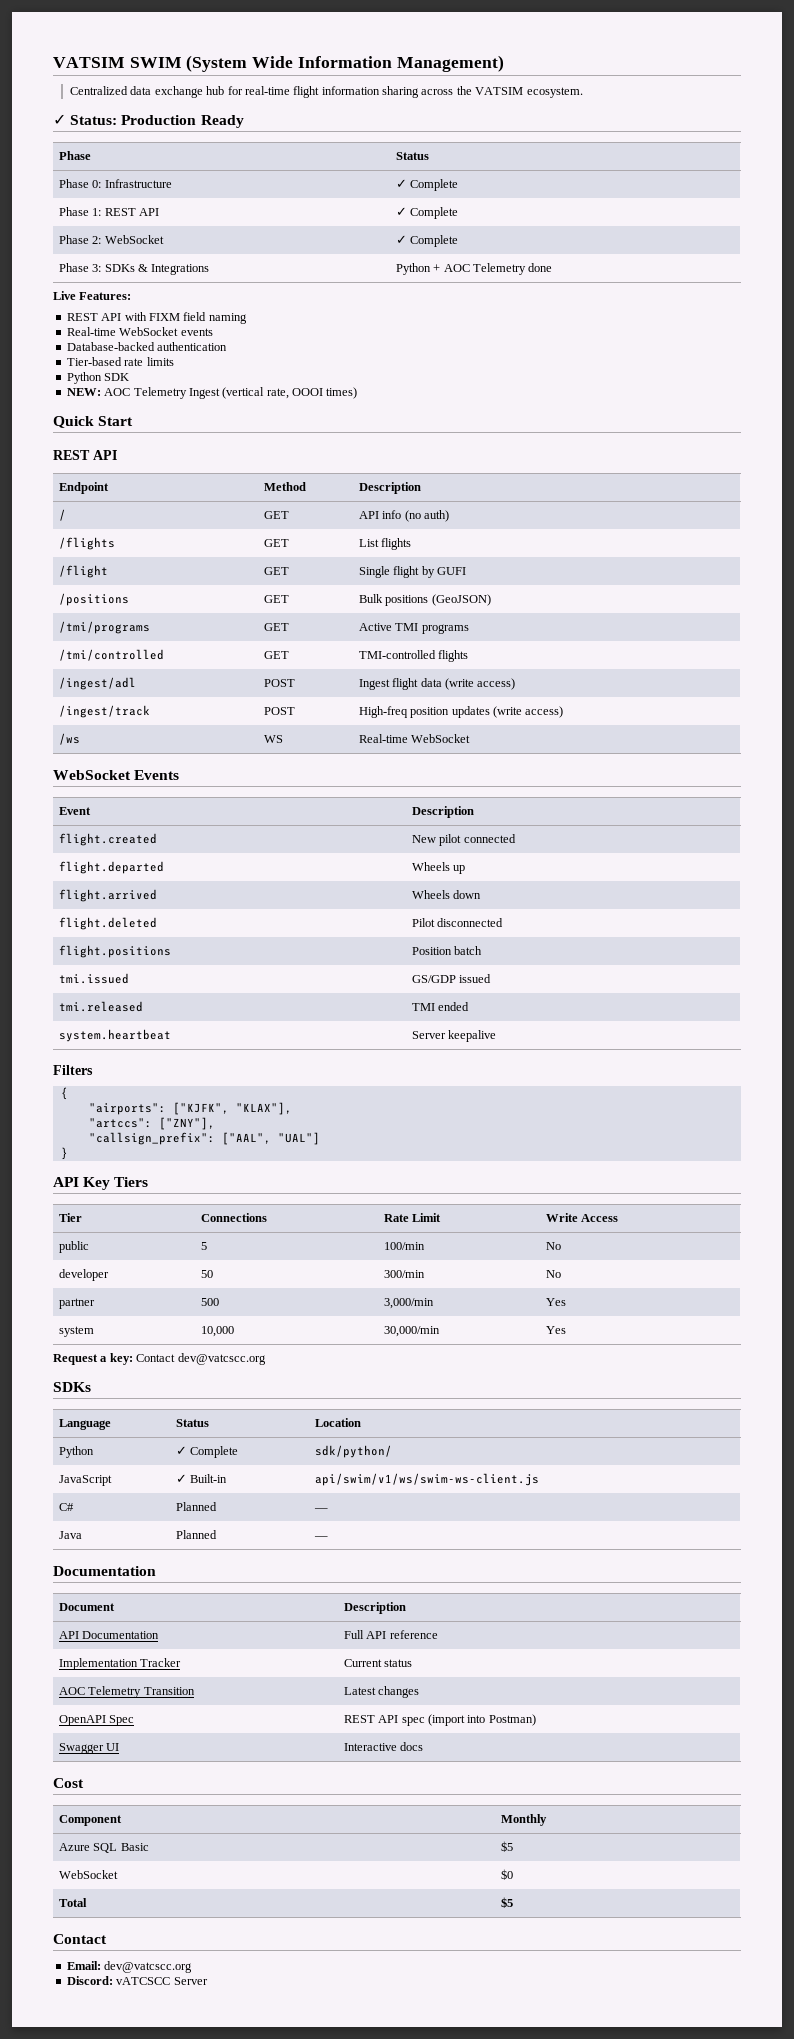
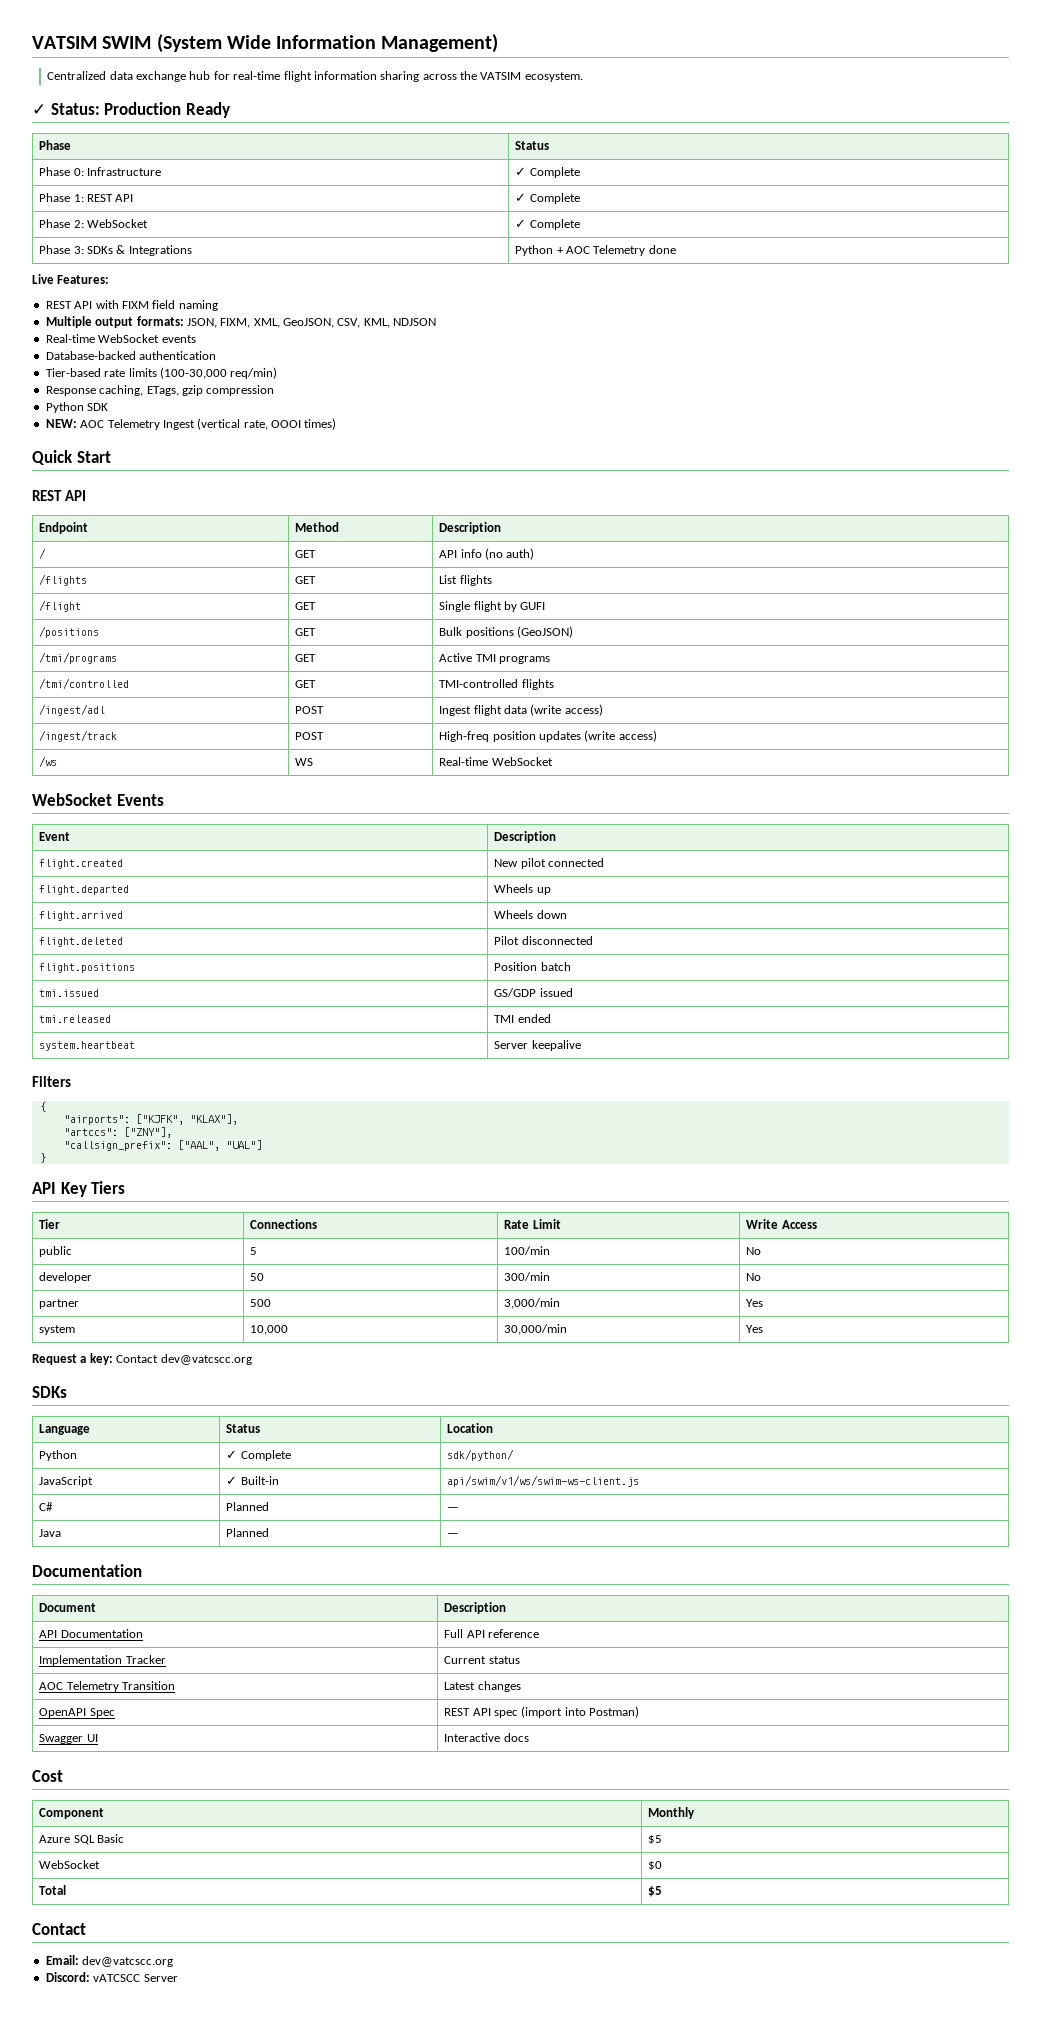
+ Multiple output formats: JSON, FIXM, XML, GeoJSON, CSV, KML, NDJSON
- Tier-based rate limits
+ Tier-based rate limits (100-30,000 req/min)
+ Response caching, ETags, gzip compression

